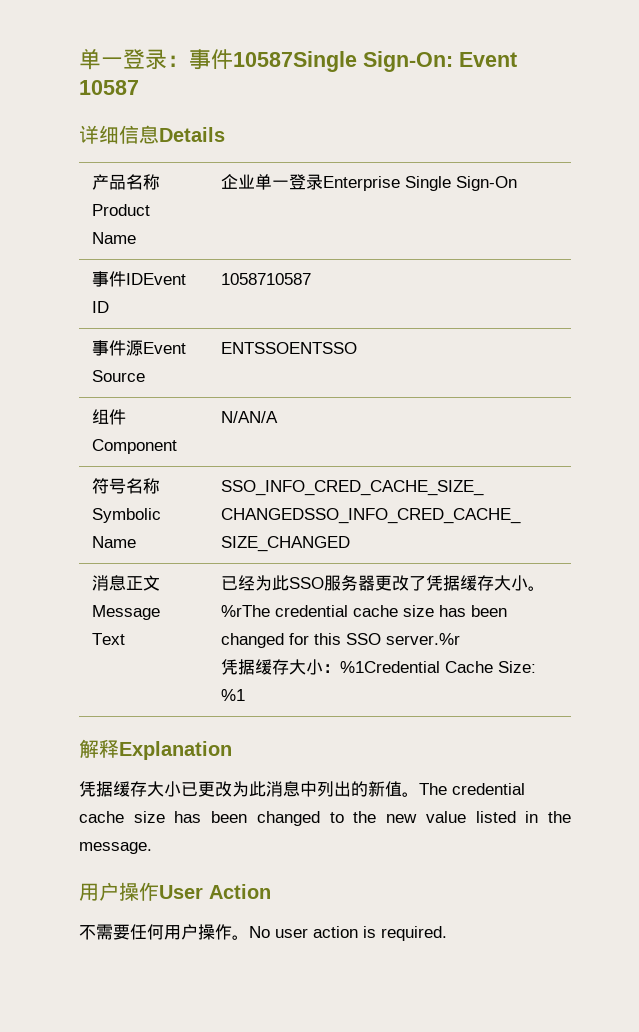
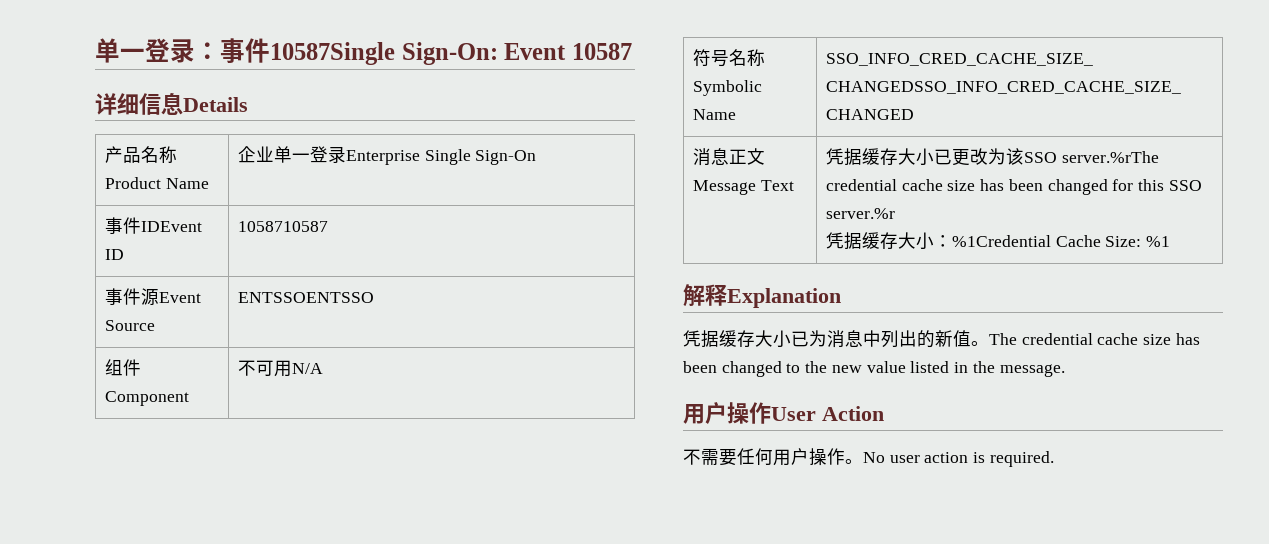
- 组件Component | N/AN/A
+ 组件Component | 不可用N/A
- 消息正文Message Text | 已经为此SSO服务器更改了凭据缓存大小。%rThe credential cache size has been changed for this SSO server.%r
+ 消息正文Message Text | 凭据缓存大小已更改为该SSO server.%rThe credential cache size has been changed for this SSO server.%r
- 凭据缓存大小已更改为此消息中列出的新值。
+ 凭据缓存大小已为消息中列出的新值。

